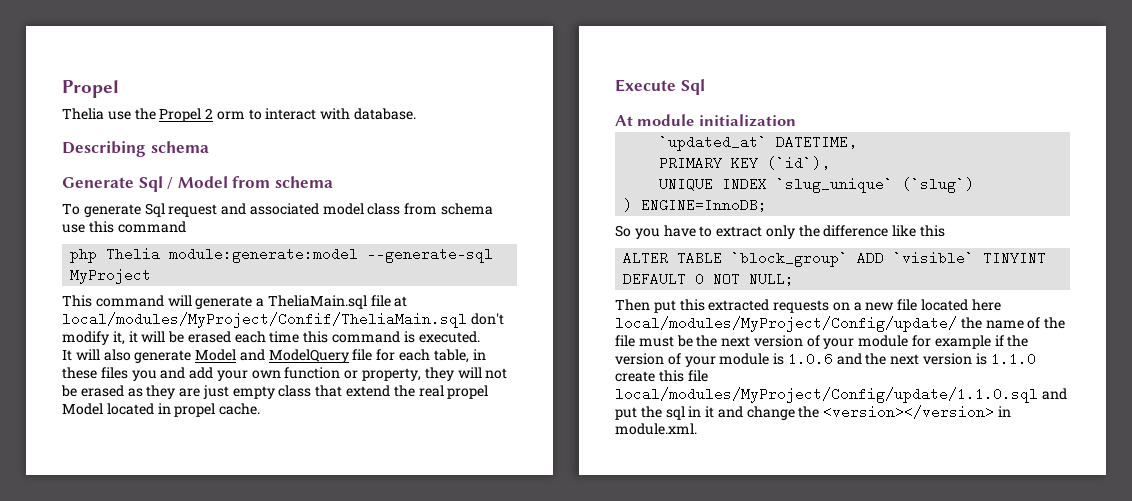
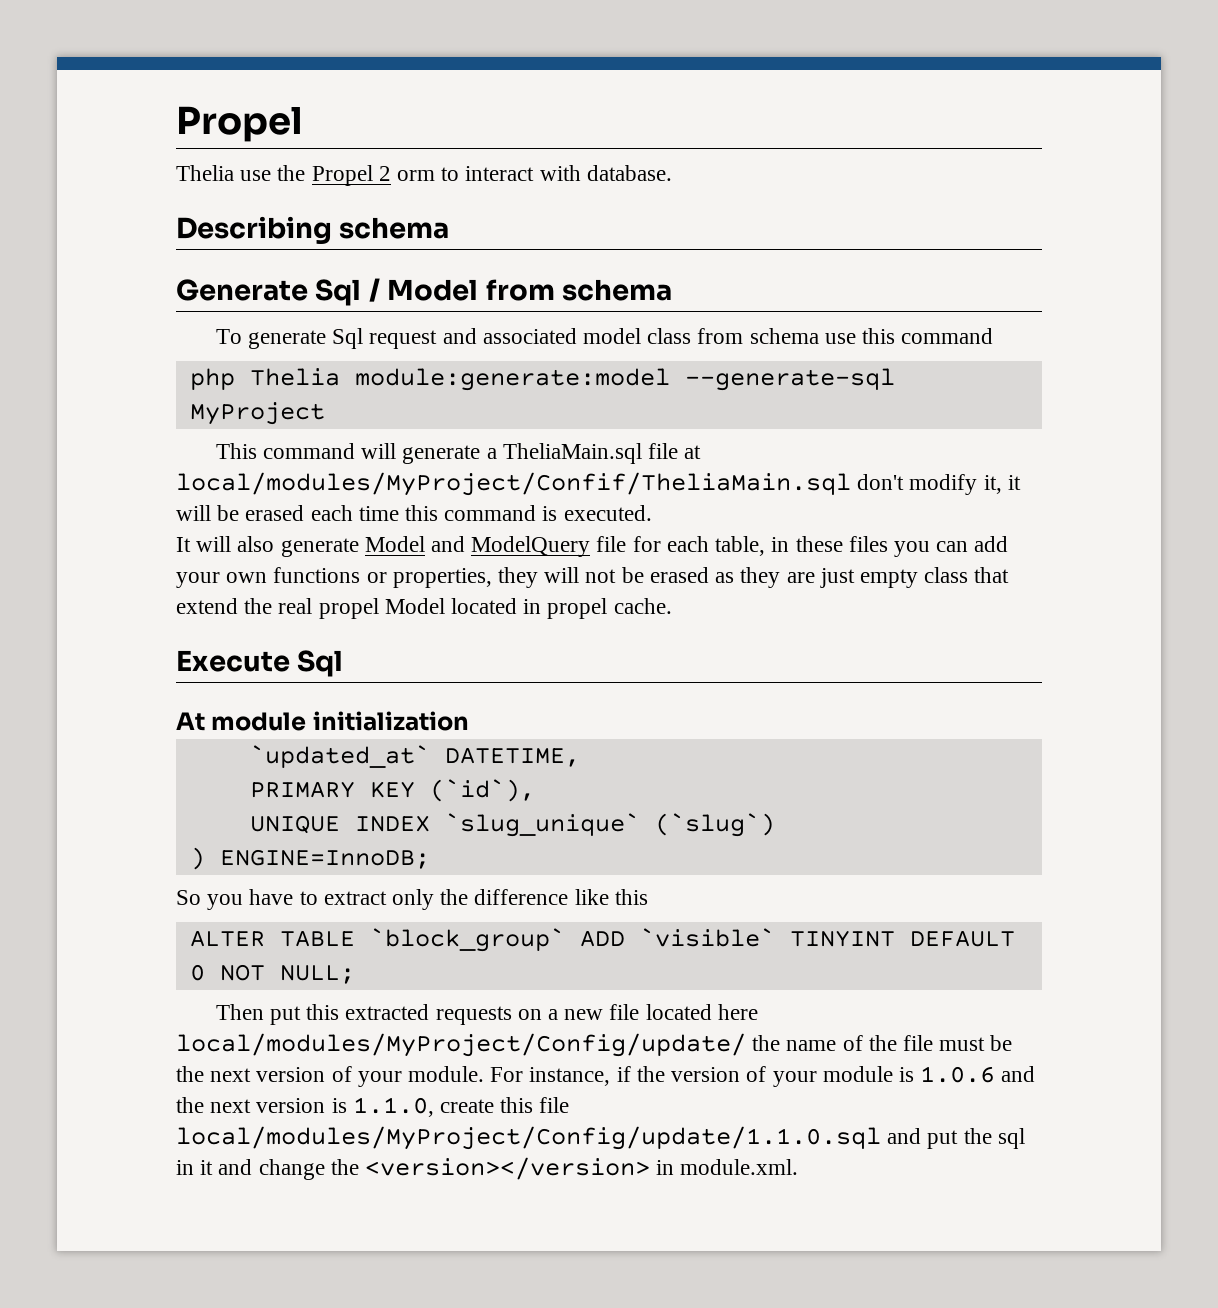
- It will also generate Model and ModelQuery file for each table, in these files you and add your own function or property, they will not be erased as they are just empty class that extend the real propel Model located in propel cache.
+ It will also generate Model and ModelQuery file for each table, in these files you can add your own functions or properties, they will not be erased as they are just empty class that extend the real propel Model located in propel cache.
- Then put this extracted requests on a new file located here local/modules/MyProject/Config/update/ the name of the file must be the next version of your module for example if the version of your module is 1.0.6 and the next version is 1.1.0 create this file local/modules/MyProject/Config/update/1.1.0.sql and put the sql in it and change the <version></version> in module.xml.
+ Then put this extracted requests on a new file located here local/modules/MyProject/Config/update/ the name of the file must be the next version of your module. For instance, if the version of your module is 1.0.6 and the next version is 1.1.0, create this file local/modules/MyProject/Config/update/1.1.0.sql and put the sql in it and change the <version></version> in module.xml.

